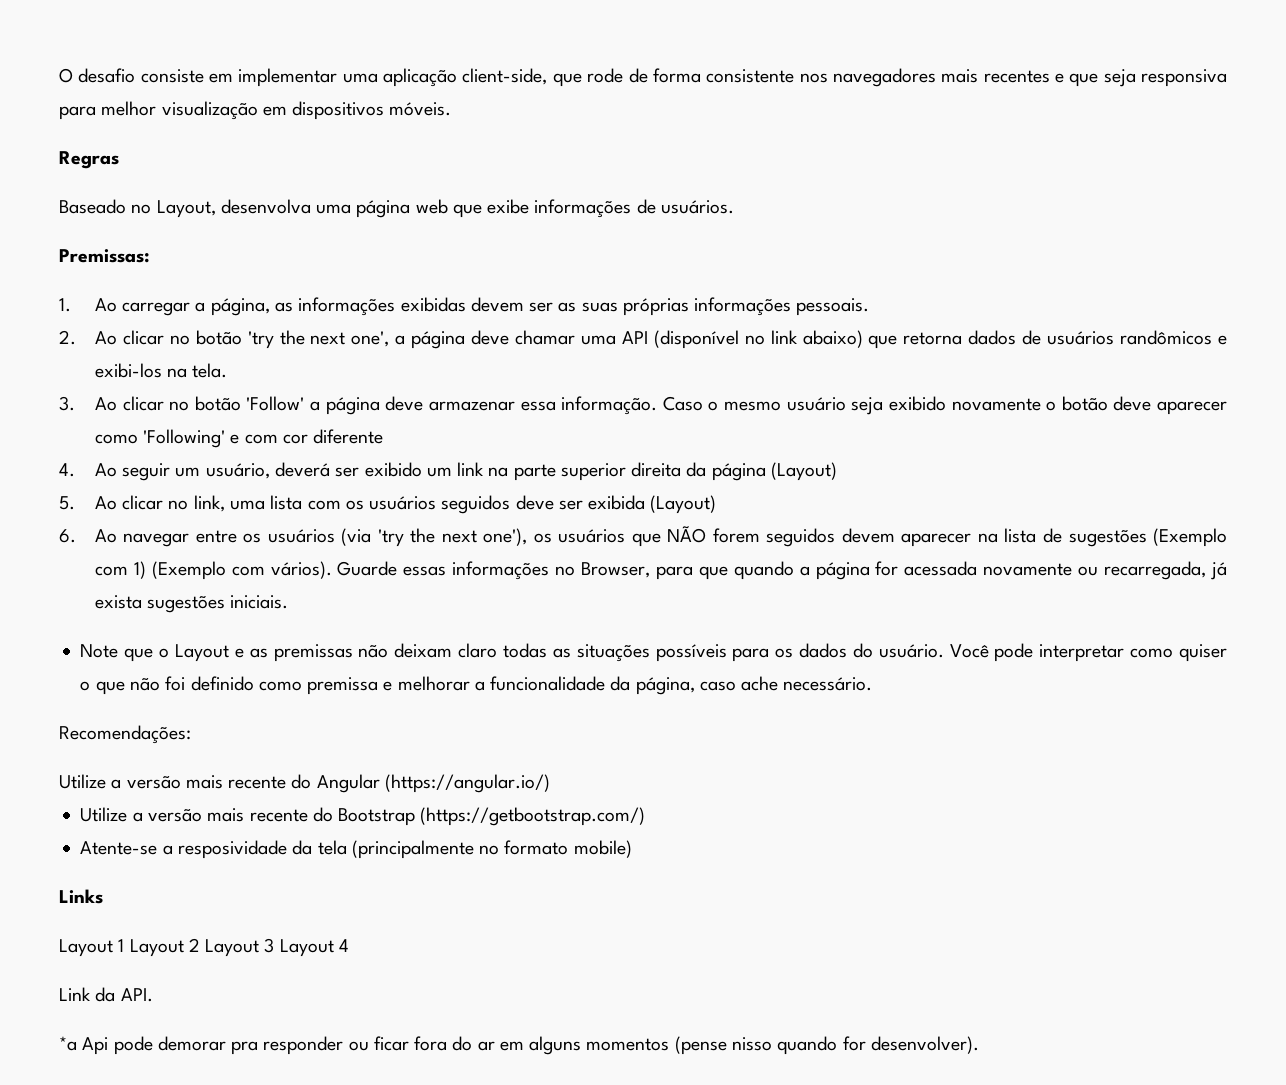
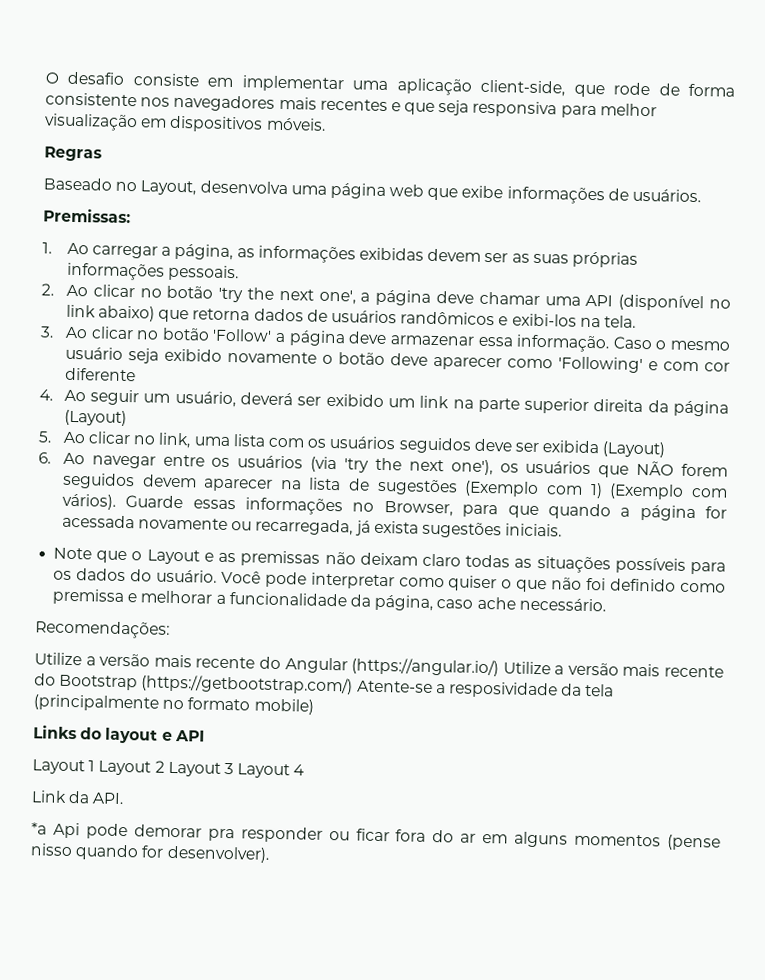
- Utilize a versão mais recente do Angular (https://angular.io/)
- Utilize a versão mais recente do Bootstrap (https://getbootstrap.com/)
- Atente-se a resposividade da tela (principalmente no formato mobile)
+ Utilize a versão mais recente do Angular (https://angular.io/) Utilize a versão mais recente do Bootstrap (https://getbootstrap.com/) Atente-se a resposividade da tela (principalmente no formato mobile)
- Links
+ Links do layout e API

